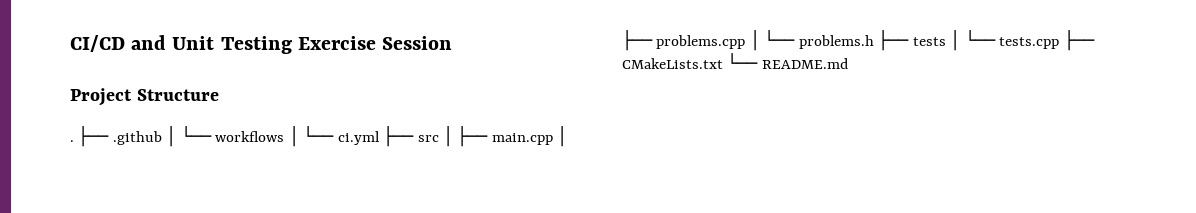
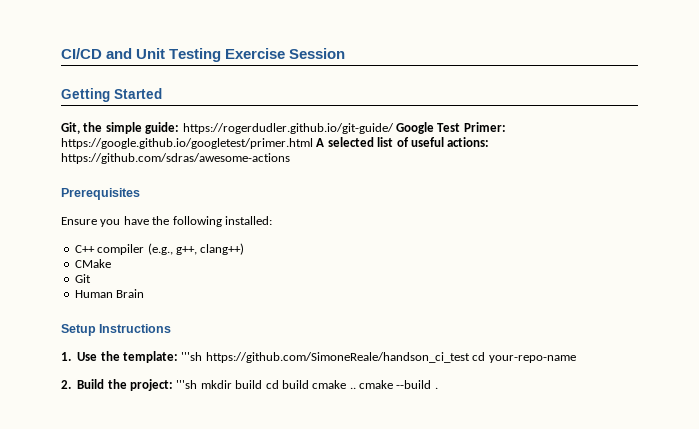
- Project Structure
- . ├── .github │ └── workflows │ └── ci.yml ├── src │ ├── main.cpp │ ├── problems.cpp │ └── problems.h ├── tests │ └── tests.cpp ├── CMakeLists.txt └── README.md
+ Getting Started
+ Git, the simple guide: https://rogerdudler.github.io/git-guide/ Google Test Primer: https://google.github.io/googletest/primer.html A selected list of useful actions: https://github.com/sdras/awesome-actions
+ Prerequisites
+ Ensure you have the following installed:
+ C++ compiler (e.g., g++, clang++)
+ CMake
+ Git
+ Human Brain
+ Setup Instructions
+ 1. Use the template: '''sh https://github.com/SimoneReale/handson_ci_test cd your-repo-name
+ 2. Build the project: '''sh mkdir build cd build cmake .. cmake --build .

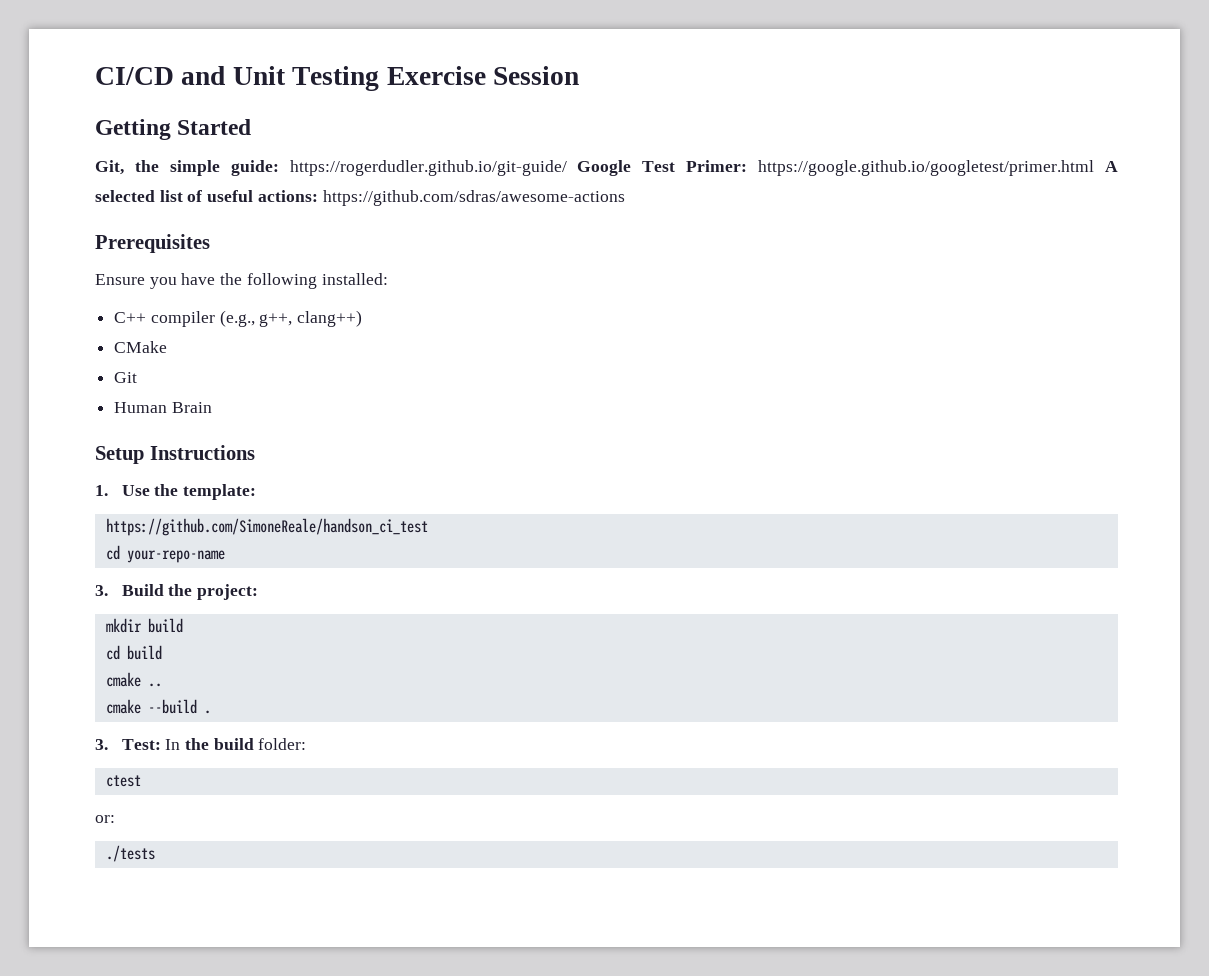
- 1. Use the template: '''sh https://github.com/SimoneReale/handson_ci_test cd your-repo-name
+ 1. Use the template:
+ https://github.com/SimoneReale/handson_ci_test
+ cd your-repo-name
- 2. Build the project: '''sh mkdir build cd build cmake .. cmake --build .
+ 3. Build the project:
+ mkdir build
+ cd build
+ cmake ..
+ cmake --build .
+ 3. Test: In the build folder:
+ ctest
+ or:
+ ./tests

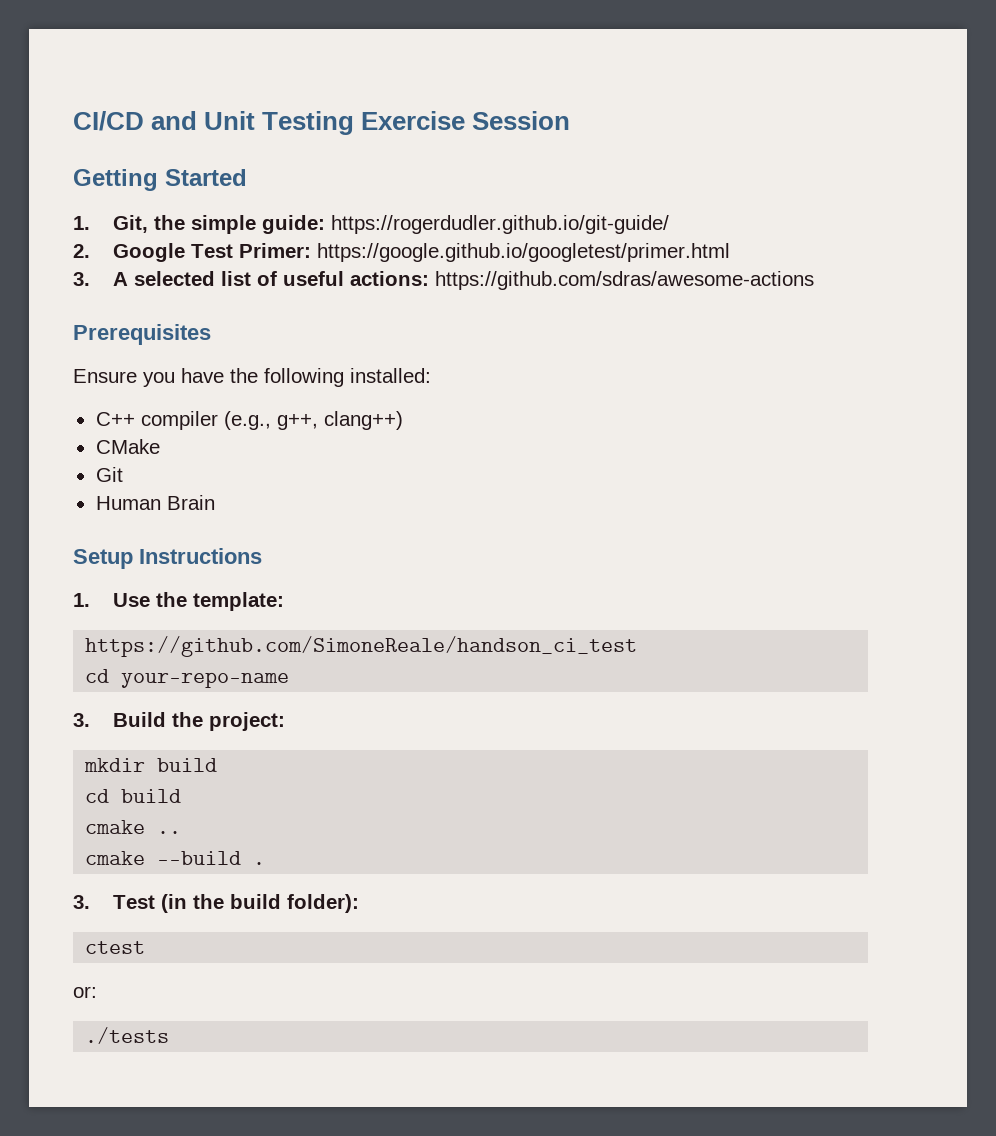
- Git, the simple guide: https://rogerdudler.github.io/git-guide/ Google Test Primer: https://google.github.io/googletest/primer.html A selected list of useful actions: https://github.com/sdras/awesome-actions
+ 1. Git, the simple guide: https://rogerdudler.github.io/git-guide/
+ 2. Google Test Primer: https://google.github.io/googletest/primer.html
+ 3. A selected list of useful actions: https://github.com/sdras/awesome-actions
- 3. Test: In the build folder:
+ 3. Test (in the build folder):

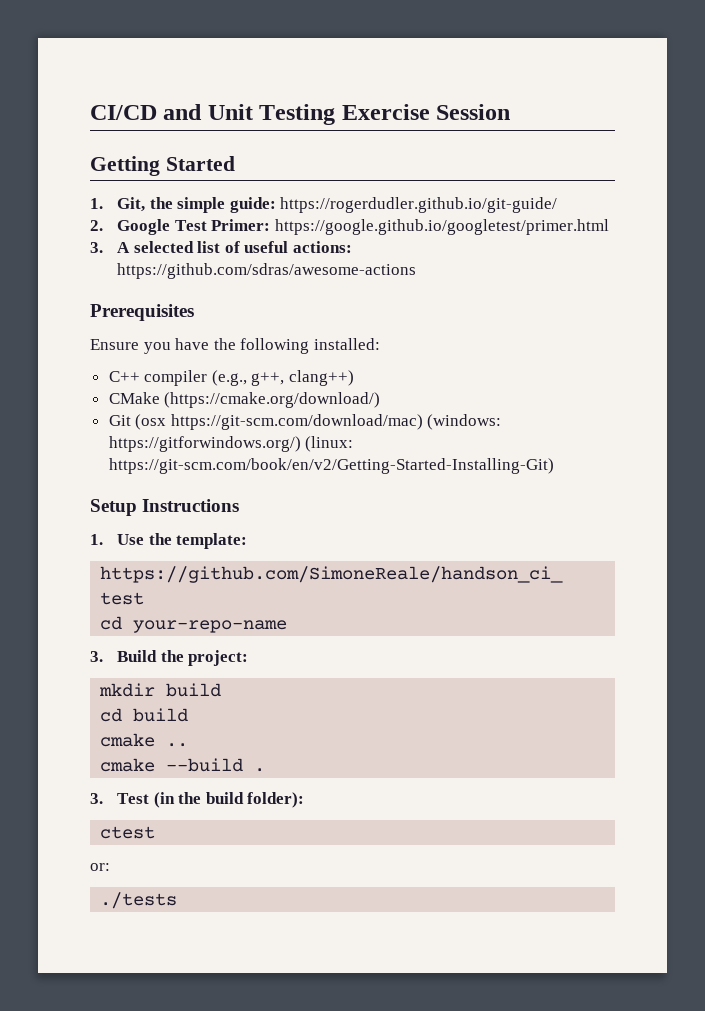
- CMake
+ CMake (https://cmake.org/download/)
- Git
- Human Brain
+ Git (osx https://git-scm.com/download/mac) (windows: https://gitforwindows.org/) (linux: https://git-scm.com/book/en/v2/Getting-Started-Installing-Git)

